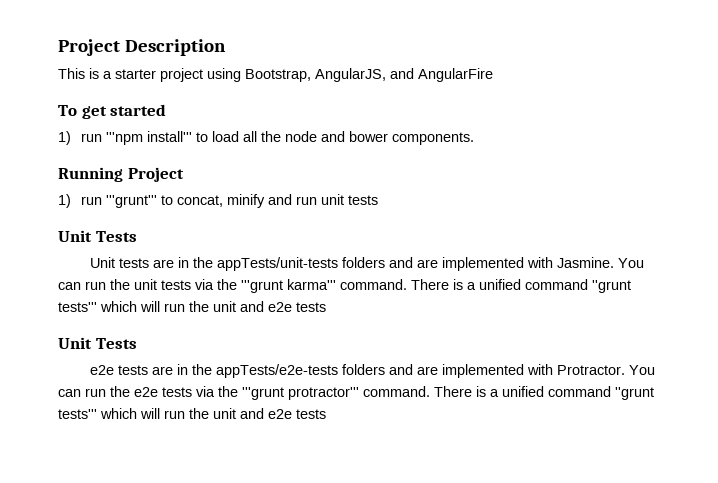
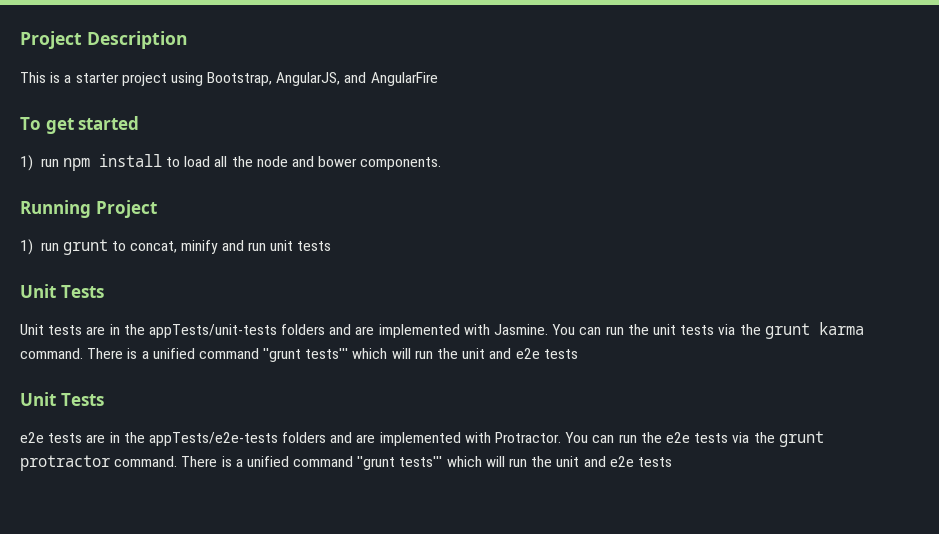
- 1) run '''npm install''' to load all the node and bower components.
+ 1) run npm install to load all the node and bower components.
- 1) run '''grunt''' to concat, minify and run unit tests
+ 1) run grunt to concat, minify and run unit tests
- You can run the unit tests via the '''grunt karma''' command.
+ You can run the unit tests via the grunt karma command.
- You can run the e2e tests via the '''grunt protractor''' command.
+ You can run the e2e tests via the grunt protractor command.

